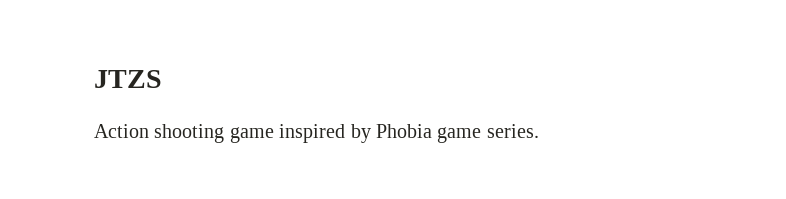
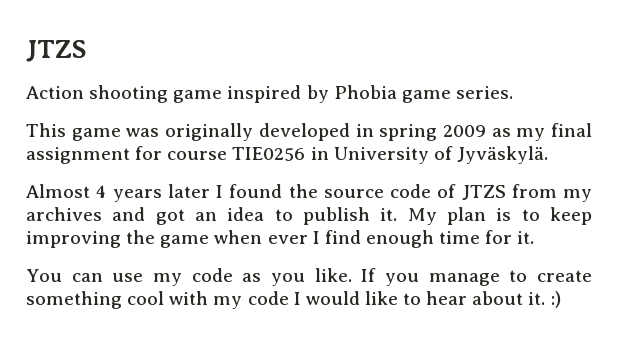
+ This game was originally developed in spring 2009 as my final assignment for course TIE0256 in University of Jyväskylä.
+ Almost 4 years later I found the source code of JTZS from my archives and got an idea to publish it. My plan is to keep improving the game when ever I find enough time for it.
+ You can use my code as you like. If you manage to create something cool with my code I would like to hear about it. :)

